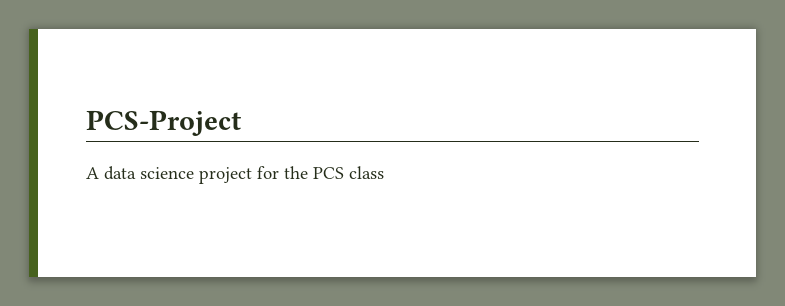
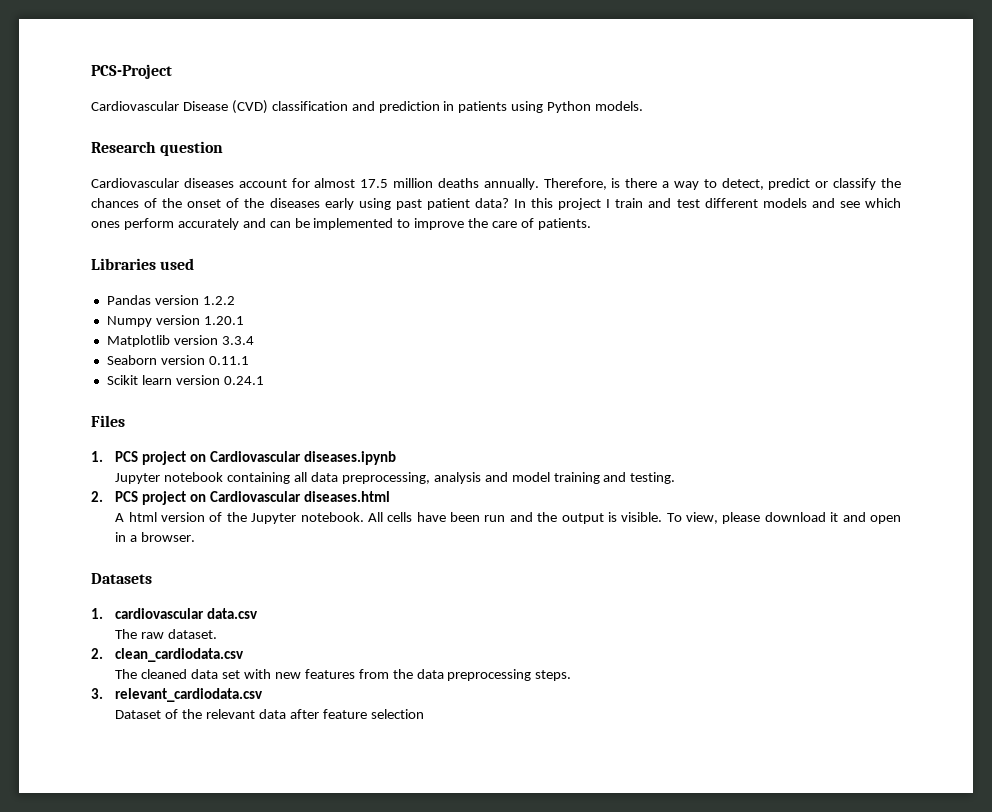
- A data science project for the PCS class
+ Cardiovascular Disease (CVD) classification and prediction in patients using Python models.
+ Research question
+ Cardiovascular diseases account for almost 17.5 million deaths annually. Therefore, is there a way to detect, predict or classify the chances of the onset of the diseases early using past patient data? In this project I train and test different models and see which ones perform accurately and can be implemented to improve the care of patients.
+ Libraries used
+ Pandas version 1.2.2
+ Numpy version 1.20.1
+ Matplotlib version 3.3.4
+ Seaborn version 0.11.1
+ Scikit learn version 0.24.1
+ Files
+ 1. PCS project on Cardiovascular diseases.ipynb
+ Jupyter notebook containing all data preprocessing, analysis and model training and testing.
+ 2. PCS project on Cardiovascular diseases.html
+ A html version of the Jupyter notebook. All cells have been run and the output is visible. To view, please download it and open in a browser.
+ Datasets
+ 1. cardiovascular data.csv
+ The raw dataset.
+ 2. clean_cardiodata.csv
+ The cleaned data set with new features from the data preprocessing steps.
+ 3. relevant_cardiodata.csv
+ Dataset of the relevant data after feature selection

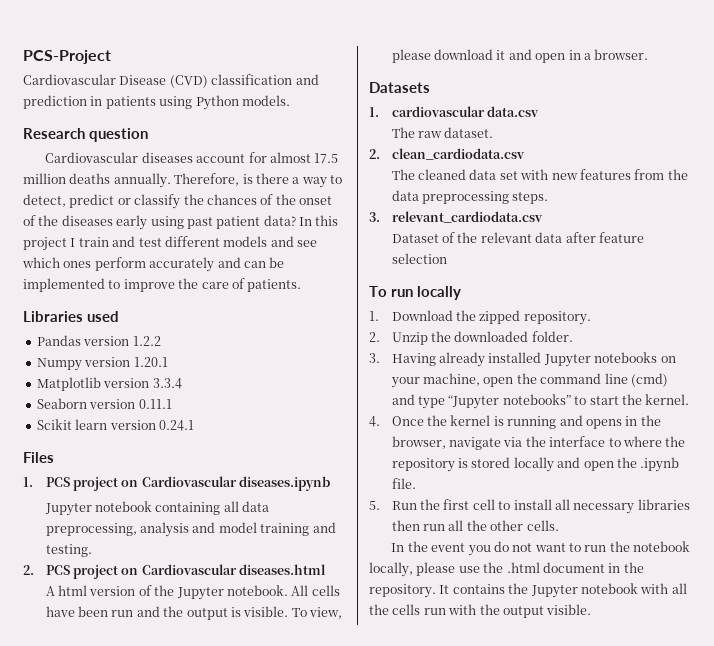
+ To run locally
+ 1. Download the zipped repository.
+ 2. Unzip the downloaded folder.
+ 3. Having already installed Jupyter notebooks on your machine, open the command line (cmd) and type “Jupyter notebooks” to start the kernel.
+ 4. Once the kernel is running and opens in the browser, navigate via the interface to where the repository is stored locally and open the .ipynb file.
+ 5. Run the first cell to install all necessary libraries then run all the other cells.
+ In the event you do not want to run the notebook locally, please use the .html document in the repository. It contains the Jupyter notebook with all the cells run with the output visible.

